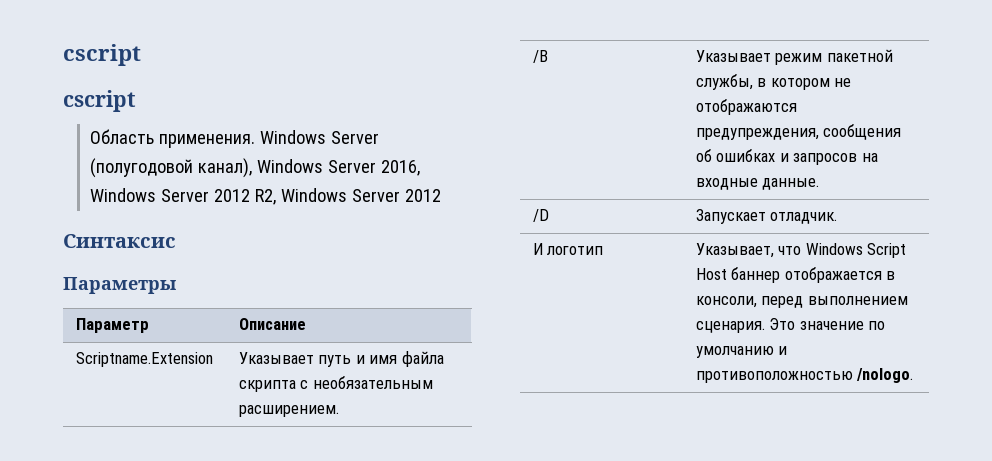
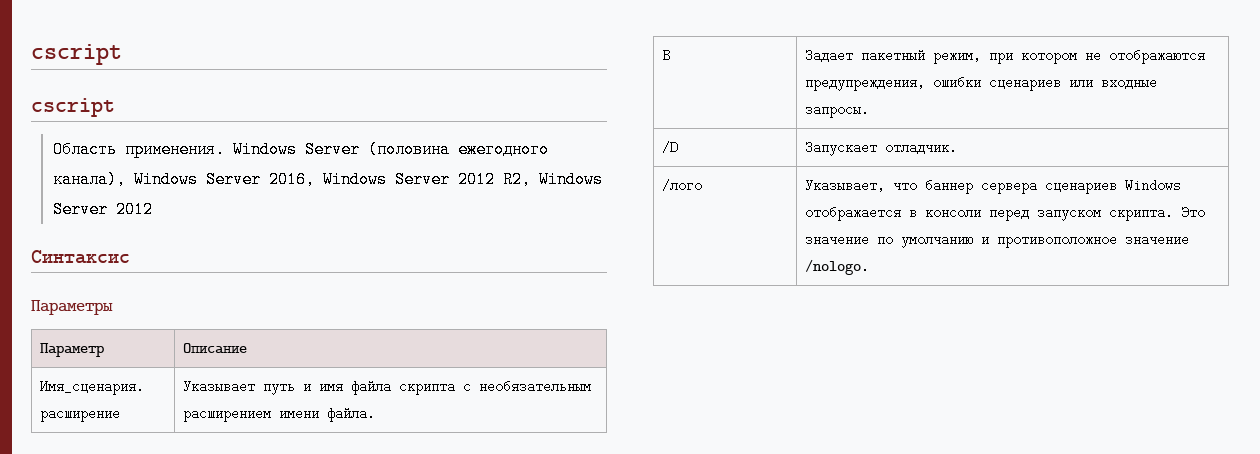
- Windows Server (полугодовой канал), Windows Server 2016, Windows Server 2012 R2, Windows Server 2012
+ Windows Server (половина ежегодного канала), Windows Server 2016, Windows Server 2012 R2, Windows Server 2012
- Scriptname.Extension | Указывает путь и имя файла скрипта с необязательным расширением.
- /B | Указывает режим пакетной службы, в котором не отображаются предупреждения, сообщения об ошибках и запросов на входные данные.
+ Имя_сценария. расширение | Указывает путь и имя файла скрипта с необязательным расширением имени файла.
+ B | Задает пакетный режим, при котором не отображаются предупреждения, ошибки сценариев или входные запросы.
- И логотип | Указывает, что Windows Script Host баннер отображается в консоли, перед выполнением сценария. Это значение по умолчанию и противоположностью /nologo.
+ /лого | Указывает, что баннер сервера сценариев Windows отображается в консоли перед запуском скрипта. Это значение по умолчанию и противоположное значение /nologo.

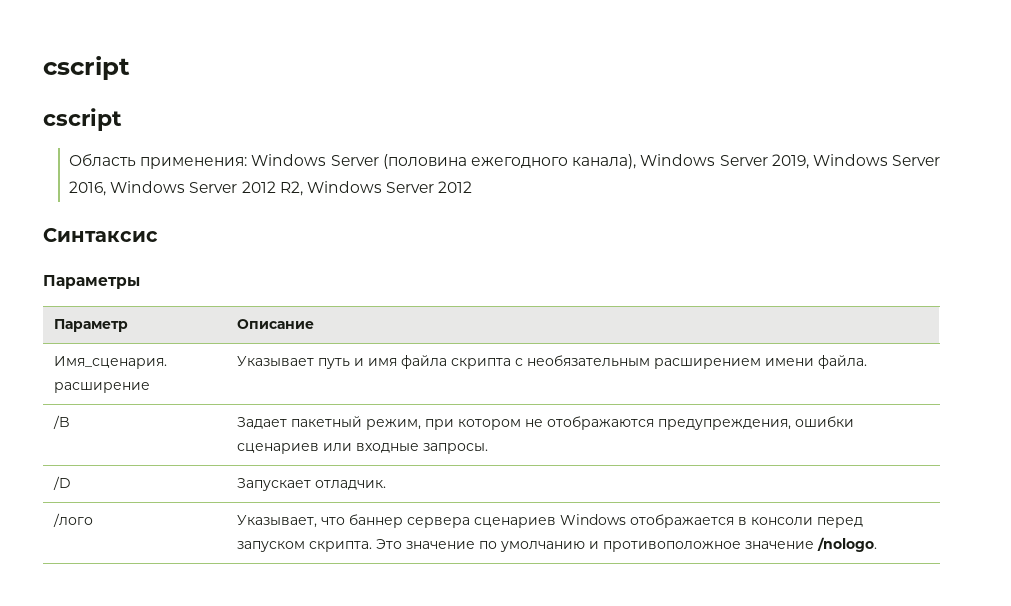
- Область применения. Windows Server (половина ежегодного канала), Windows Server 2016, Windows Server 2012 R2, Windows Server 2012
+ Область применения: Windows Server (половина ежегодного канала), Windows Server 2019, Windows Server 2016, Windows Server 2012 R2, Windows Server 2012
- B | Задает пакетный режим, при котором не отображаются предупреждения, ошибки сценариев или входные запросы.
+ /B | Задает пакетный режим, при котором не отображаются предупреждения, ошибки сценариев или входные запросы.

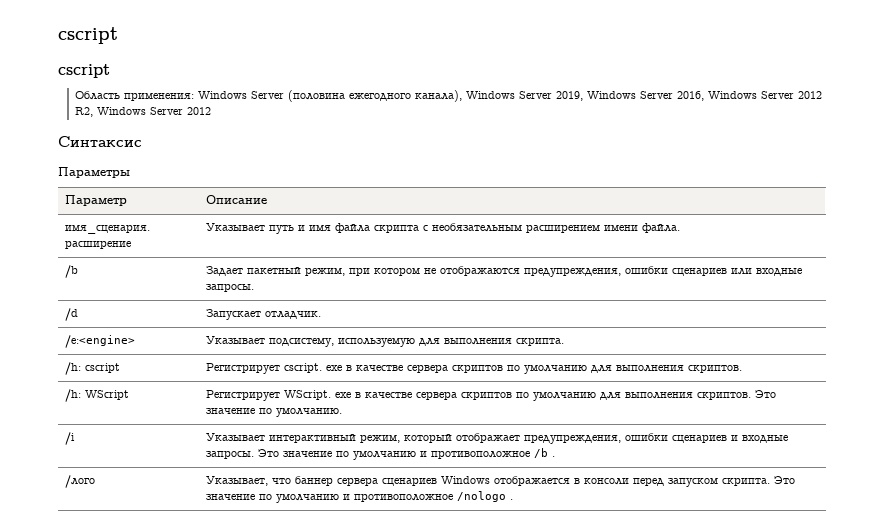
- Имя_сценария. расширение | Указывает путь и имя файла скрипта с необязательным расширением имени файла.
+ имя_сценария. расширение | Указывает путь и имя файла скрипта с необязательным расширением имени файла.
- /B | Задает пакетный режим, при котором не отображаются предупреждения, ошибки сценариев или входные запросы.
+ /b | Задает пакетный режим, при котором не отображаются предупреждения, ошибки сценариев или входные запросы.
- /D | Запускает отладчик.
+ /d | Запускает отладчик.
+ /e:<engine> | Указывает подсистему, используемую для выполнения скрипта.
+ /h: cscript | Регистрирует cscript. exe в качестве сервера скриптов по умолчанию для выполнения скриптов.
+ /h: WScript | Регистрирует WScript. exe в качестве сервера скриптов по умолчанию для выполнения скриптов. Это значение по умолчанию.
+ /i | Указывает интерактивный режим, который отображает предупреждения, ошибки сценариев и входные запросы. Это значение по умолчанию и противоположное /b .
- /лого | Указывает, что баннер сервера сценариев Windows отображается в консоли перед запуском скрипта. Это значение по умолчанию и противоположное значение /nologo.
+ /лого | Указывает, что баннер сервера сценариев Windows отображается в консоли перед запуском скрипта. Это значение по умолчанию и противоположное /nologo .

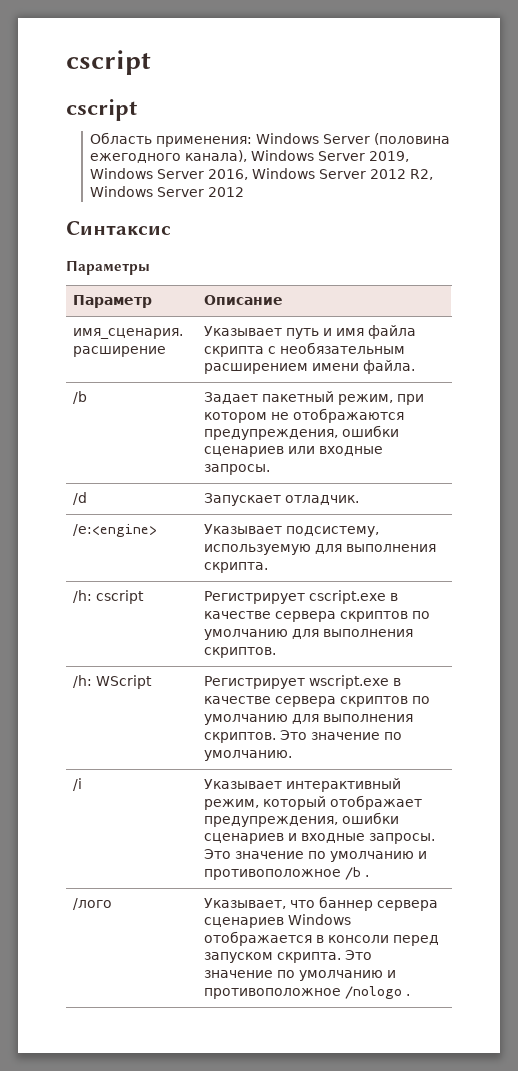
- /h: cscript | Регистрирует cscript. exe в качестве сервера скриптов по умолчанию для выполнения скриптов.
+ /h: cscript | Регистрирует cscript.exe в качестве сервера скриптов по умолчанию для выполнения скриптов.
- /h: WScript | Регистрирует WScript. exe в качестве сервера скриптов по умолчанию для выполнения скриптов. Это значение по умолчанию.
+ /h: WScript | Регистрирует wscript.exe в качестве сервера скриптов по умолчанию для выполнения скриптов. Это значение по умолчанию.

